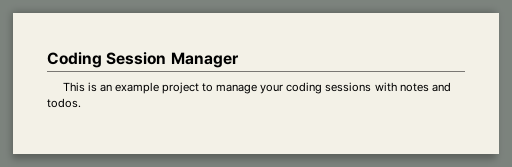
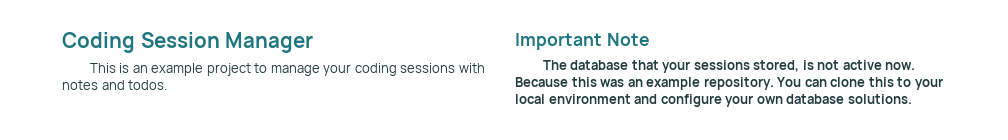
+ Important Note
+ The database that your sessions stored, is not active now. Because this was an example repository. You can clone this to your local environment and configure your own database solutions.

